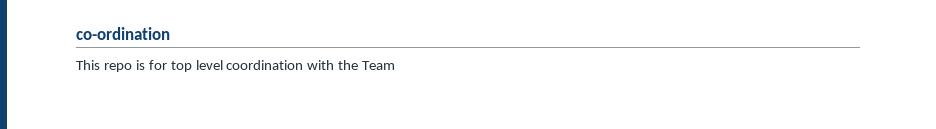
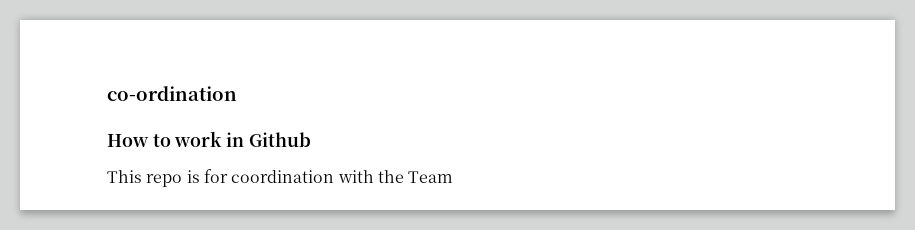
+ How to work in Github
- This repo is for top level coordination with the Team
+ This repo is for coordination with the Team

